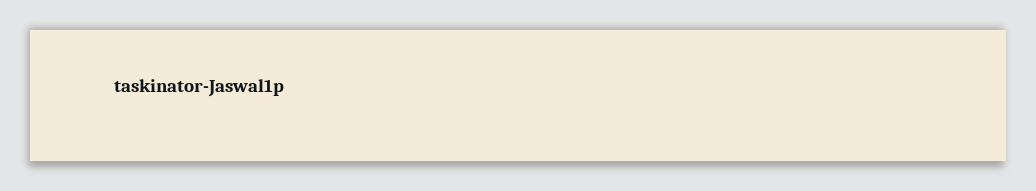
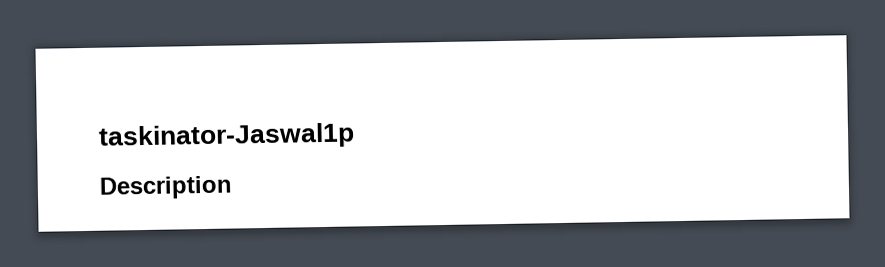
+ Description

